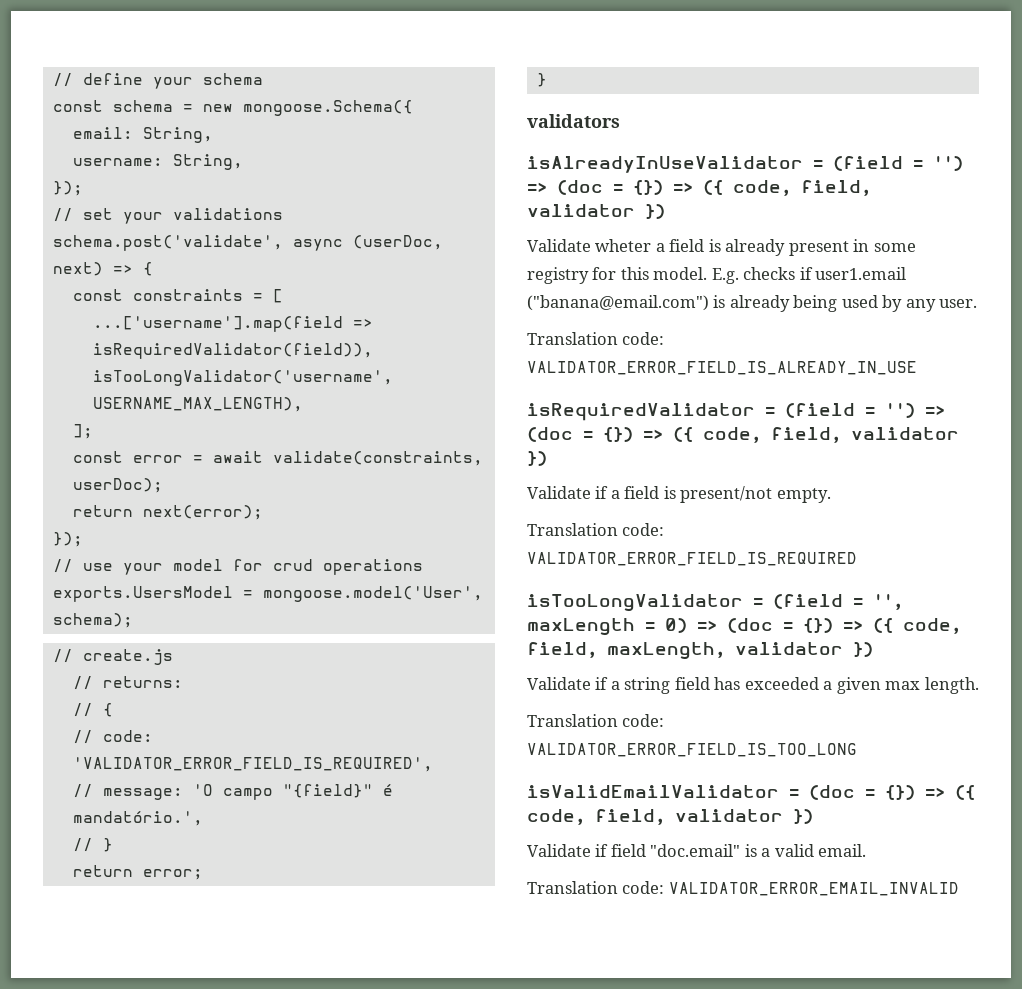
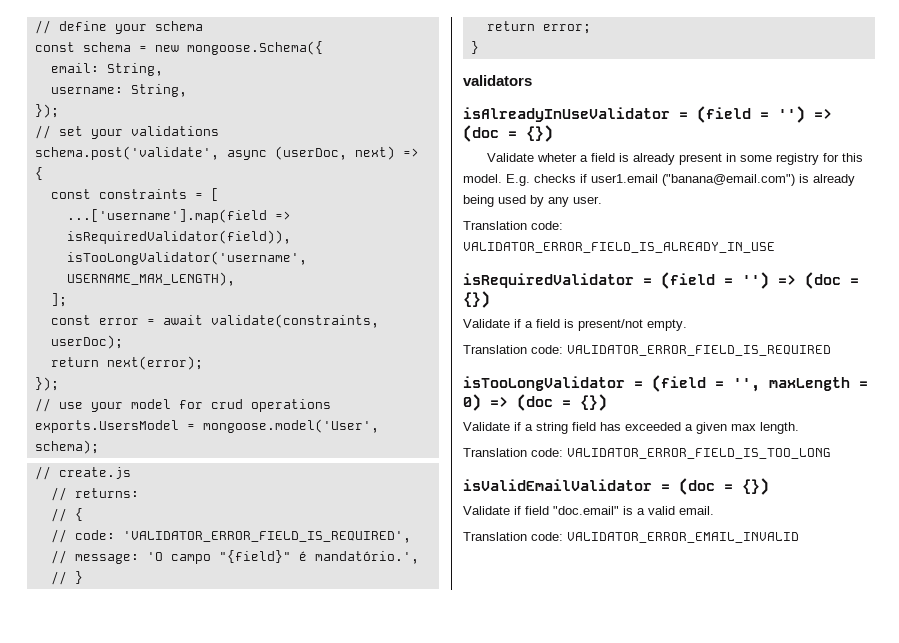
- isAlreadyInUseValidator = (field = '') => (doc = {}) => ({ code, field, validator })
+ isAlreadyInUseValidator = (field = '') => (doc = {})
- isRequiredValidator = (field = '') => (doc = {}) => ({ code, field, validator })
+ isRequiredValidator = (field = '') => (doc = {})
- isTooLongValidator = (field = '', maxLength = 0) => (doc = {}) => ({ code, field, maxLength, validator })
+ isTooLongValidator = (field = '', maxLength = 0) => (doc = {})
- isValidEmailValidator = (doc = {}) => ({ code, field, validator })
+ isValidEmailValidator = (doc = {})

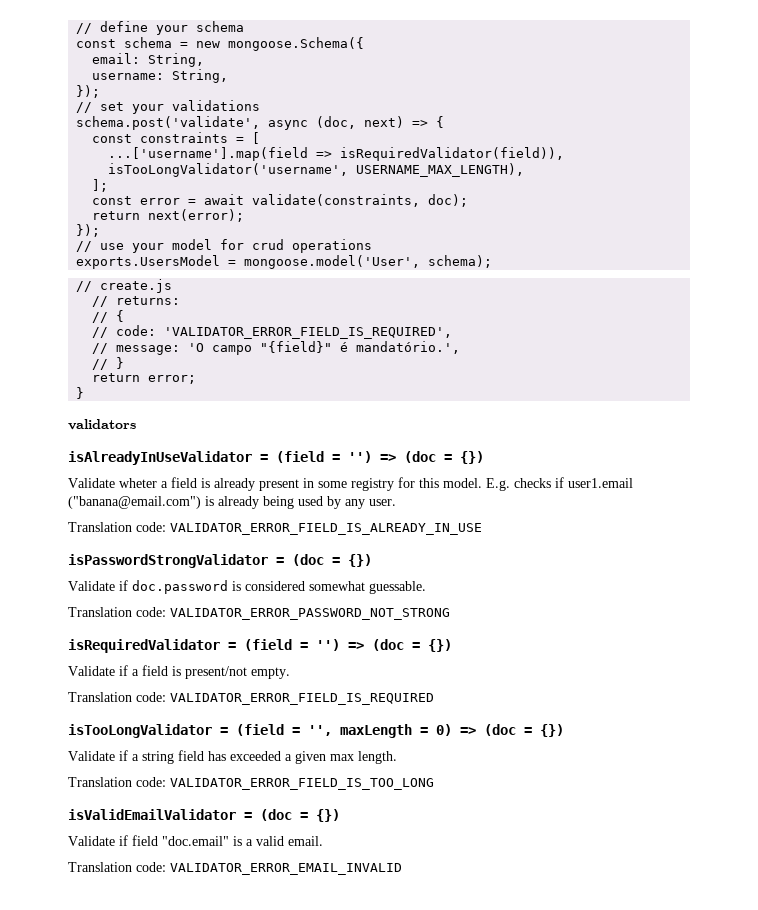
- schema.post('validate', async (userDoc, next) => {
+ schema.post('validate', async (doc, next) => {
- const error = await validate(constraints, userDoc);
+ const error = await validate(constraints, doc);
+ isPasswordStrongValidator = (doc = {})
+ Validate if doc.password is considered somewhat guessable.
+ Translation code: VALIDATOR_ERROR_PASSWORD_NOT_STRONG

